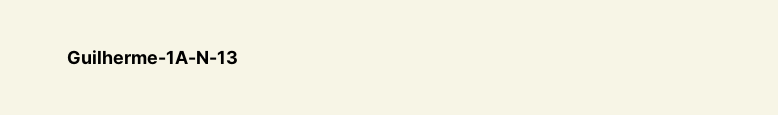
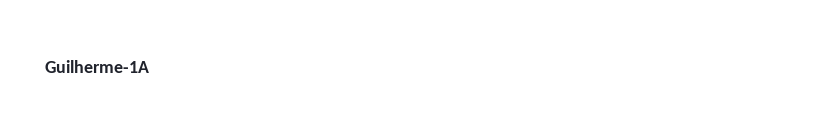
- Guilherme-1A-N-13
+ Guilherme-1A

